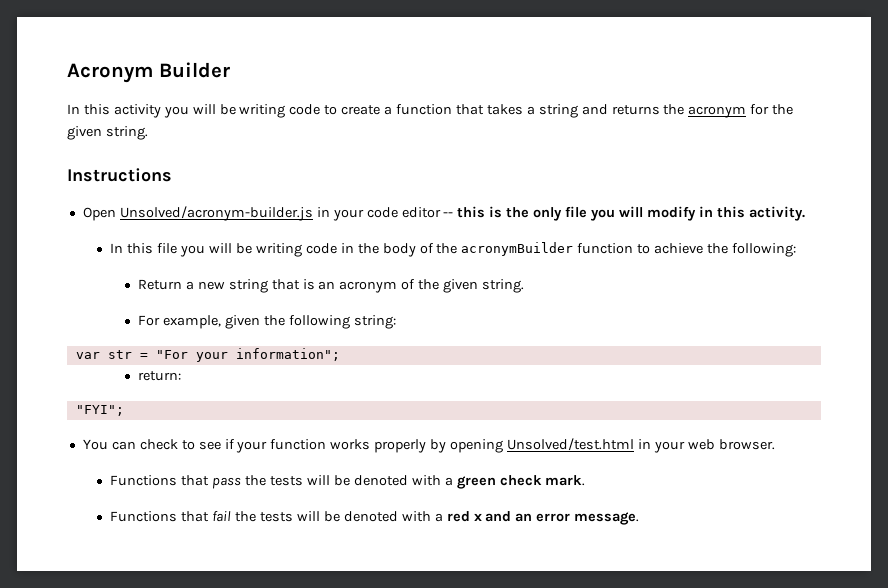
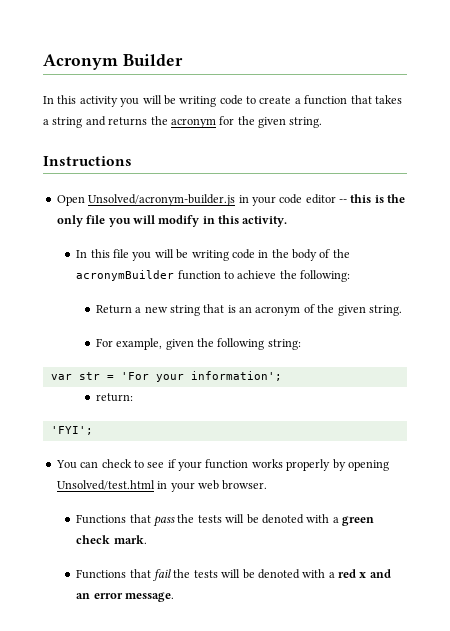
- var str = "For your information";
+ var str = 'For your information';
- "FYI";
+ 'FYI';

